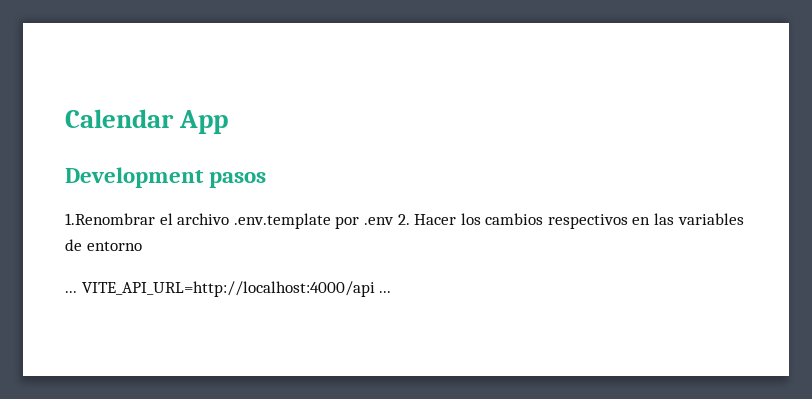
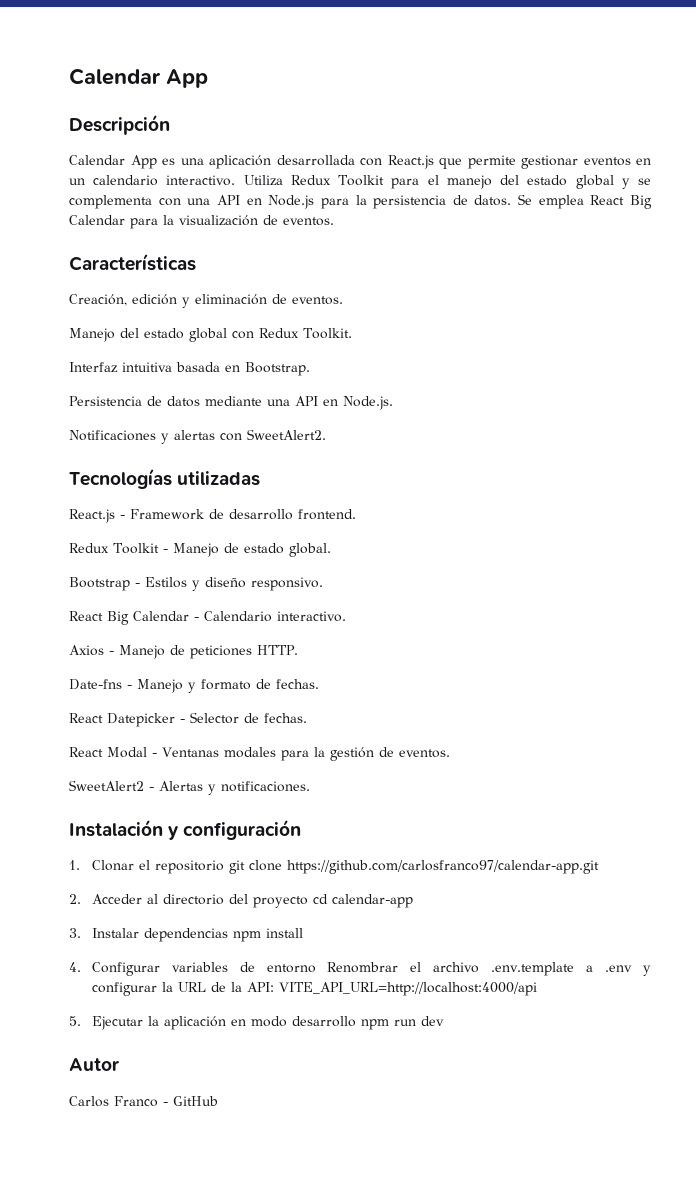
- Development pasos
- 1.Renombrar el archivo .env.template por .env 2. Hacer los cambios respectivos en las variables de entorno
- ... VITE_API_URL=http://localhost:4000/api ...
+ Descripción
+ Calendar App es una aplicación desarrollada con React.js que permite gestionar eventos en un calendario interactivo. Utiliza Redux Toolkit para el manejo del estado global y se complementa con una API en Node.js para la persistencia de datos. Se emplea React Big Calendar para la visualización de eventos.
+ Características
+ Creación, edición y eliminación de eventos.
+ Manejo del estado global con Redux Toolkit.
+ Interfaz intuitiva basada en Bootstrap.
+ Persistencia de datos mediante una API en Node.js.
+ Notificaciones y alertas con SweetAlert2.
+ Tecnologías utilizadas
+ React.js - Framework de desarrollo frontend.
+ Redux Toolkit - Manejo de estado global.
+ Bootstrap - Estilos y diseño responsivo.
+ React Big Calendar - Calendario interactivo.
+ Axios - Manejo de peticiones HTTP.
+ Date-fns - Manejo y formato de fechas.
+ React Datepicker - Selector de fechas.
+ React Modal - Ventanas modales para la gestión de eventos.
+ SweetAlert2 - Alertas y notificaciones.
+ Instalación y configuración
+ 1. Clonar el repositorio git clone https://github.com/carlosfranco97/calendar-app.git
+ 2. Acceder al directorio del proyecto cd calendar-app
+ 3. Instalar dependencias npm install
+ 4. Configurar variables de entorno Renombrar el archivo .env.template a .env y configurar la URL de la API: VITE_API_URL=http://localhost:4000/api
+ 5. Ejecutar la aplicación en modo desarrollo npm run dev
+ Autor
+ Carlos Franco - GitHub

